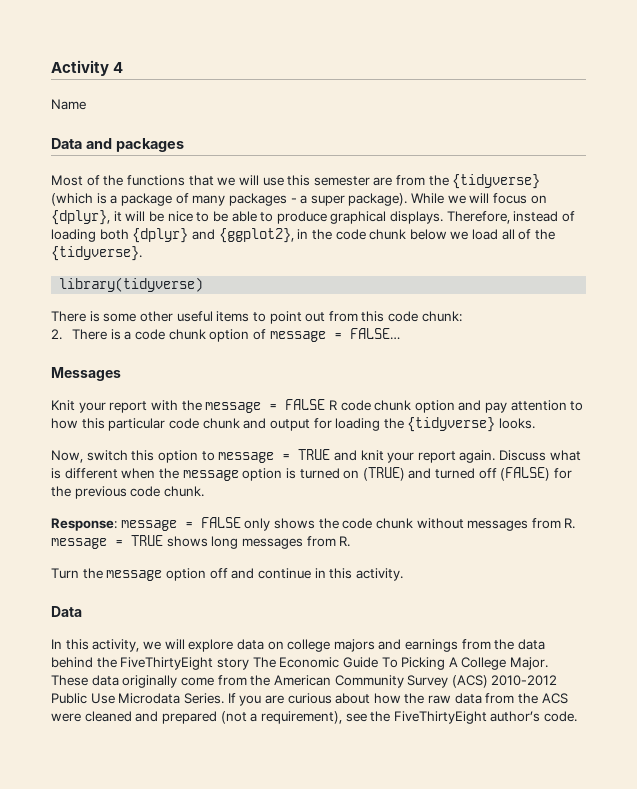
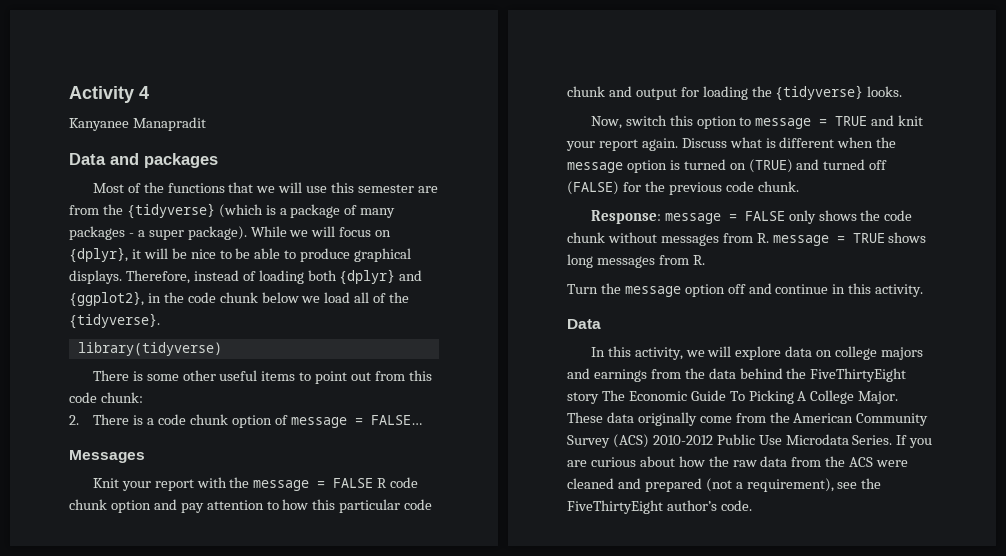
- Name
+ Kanyanee Manapradit

